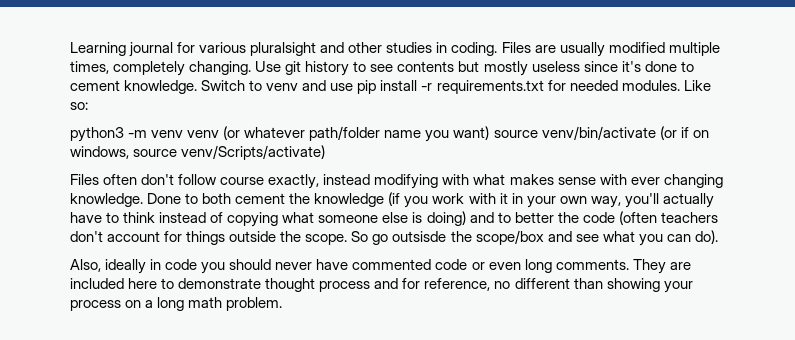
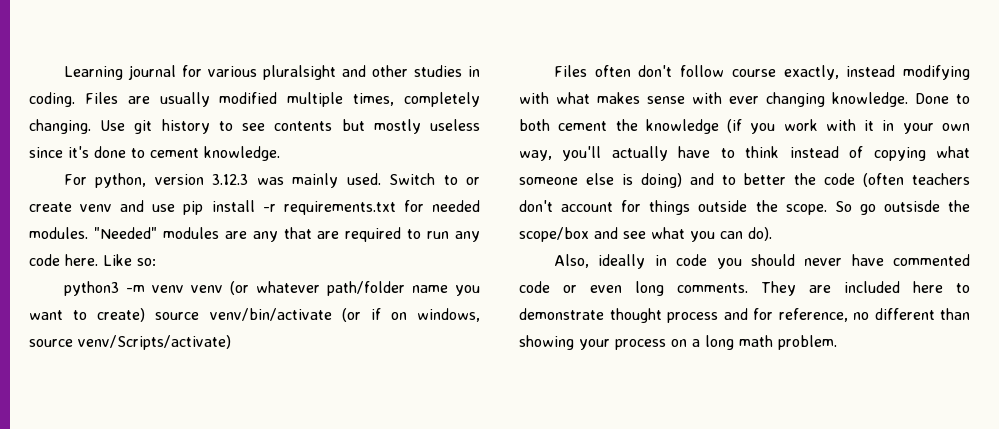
- Use git history to see contents but mostly useless since it's done to cement knowledge. Switch to venv and use pip install -r requirements.txt for needed modules.
+ Use git history to see contents but mostly useless since it's done to cement knowledge.
+ For python, version 3.12.3 was mainly used. Switch to or create venv and use pip install -r requirements.txt for needed modules.
+ "Needed" modules are any that are required to run any code here.
- python3 -m venv venv (or whatever path/folder name you want) source venv/bin/activate (or if on windows, source venv/Scripts/activate)
+ python3 -m venv venv (or whatever path/folder name you want to create) source venv/bin/activate (or if on windows, source venv/Scripts/activate)

